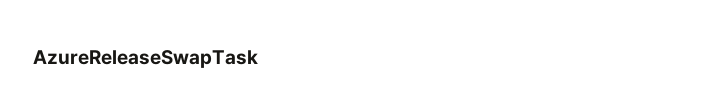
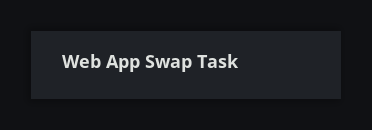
- AzureReleaseSwapTask
+ Web App Swap Task

